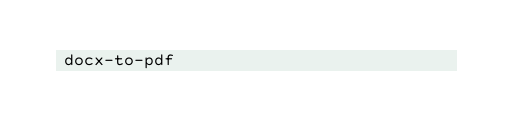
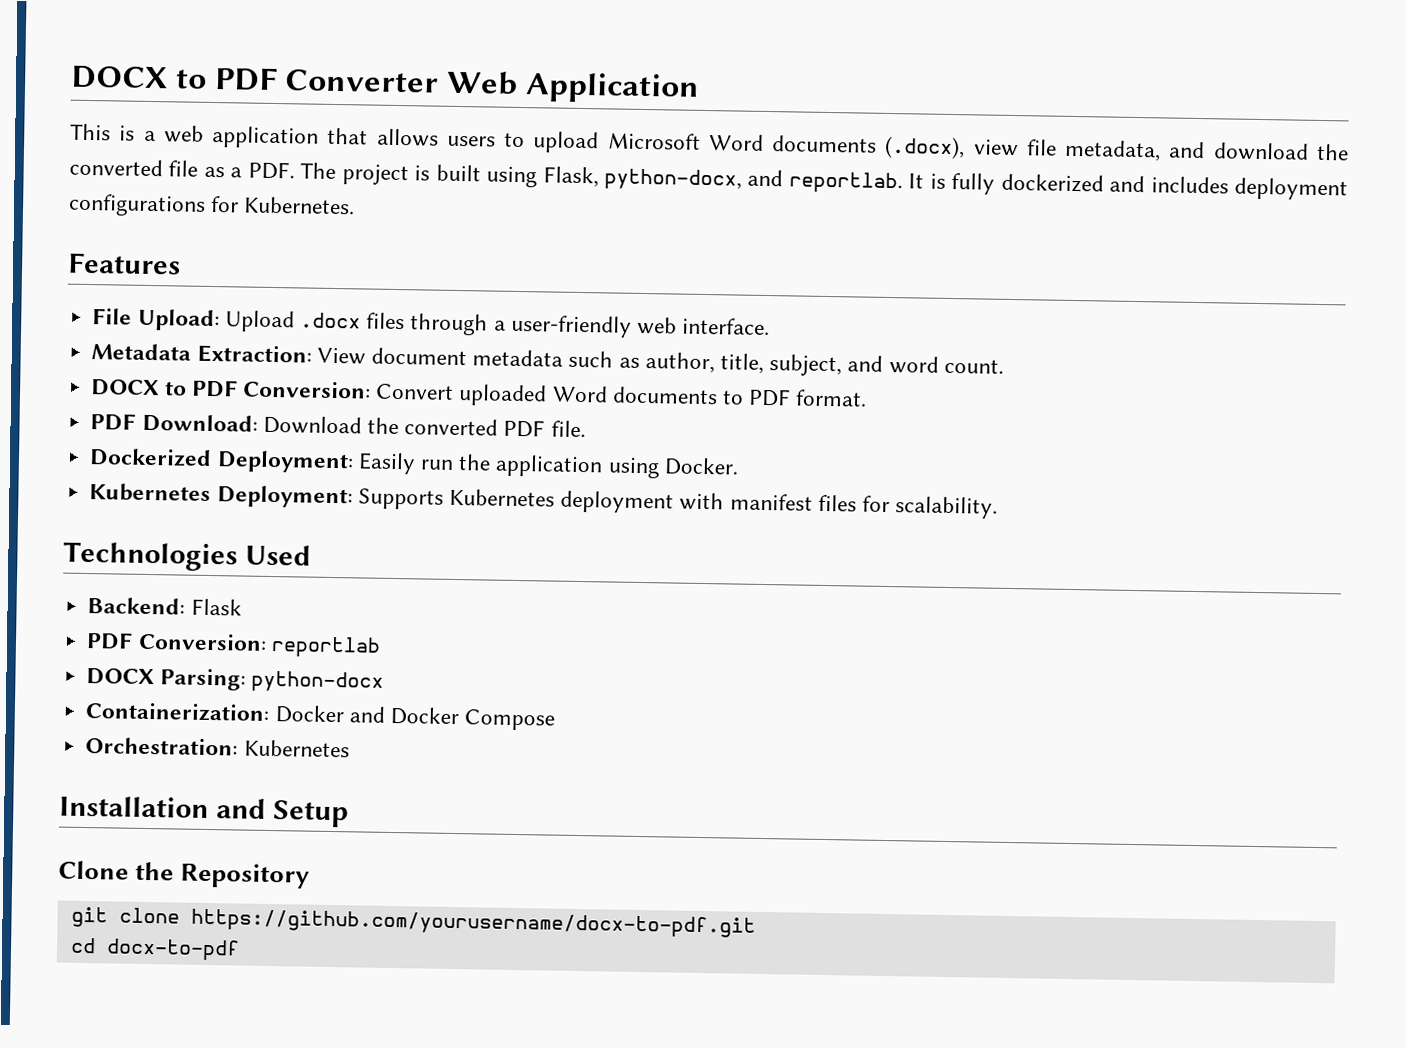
- docx-to-pdf
+ DOCX to PDF Converter Web Application
+ This is a web application that allows users to upload Microsoft Word documents (.docx), view file metadata, and download the converted file as a PDF. The project is built using Flask, python-docx, and reportlab. It is fully dockerized and includes deployment configurations for Kubernetes.
+ Features
+ File Upload: Upload .docx files through a user-friendly web interface.
+ Metadata Extraction: View document metadata such as author, title, subject, and word count.
+ DOCX to PDF Conversion: Convert uploaded Word documents to PDF format.
+ PDF Download: Download the converted PDF file.
+ Dockerized Deployment: Easily run the application using Docker.
+ Kubernetes Deployment: Supports Kubernetes deployment with manifest files for scalability.
+ Technologies Used
+ Backend: Flask
+ PDF Conversion: reportlab
+ DOCX Parsing: python-docx
+ Containerization: Docker and Docker Compose
+ Orchestration: Kubernetes
+ Installation and Setup
+ Clone the Repository
+ git clone https://github.com/yourusername/docx-to-pdf.git
+ cd docx-to-pdf

